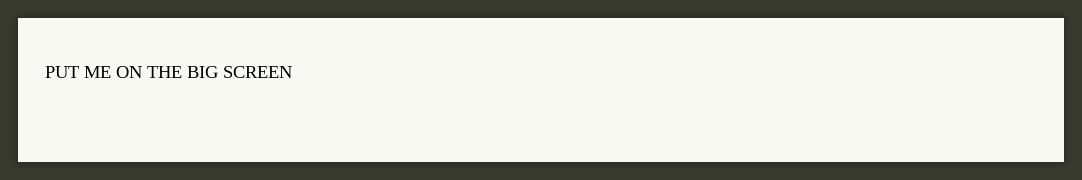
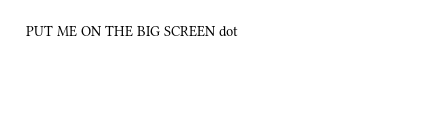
- PUT ME ON THE BIG SCREEN
+ PUT ME ON THE BIG SCREEN dot

